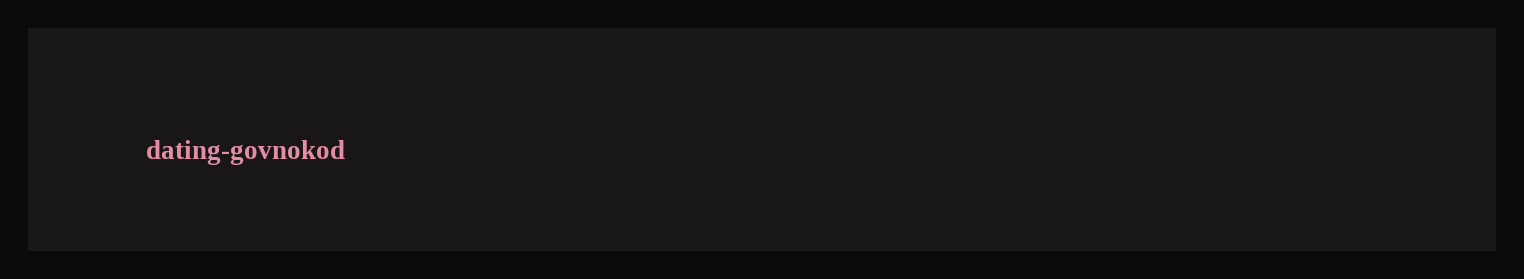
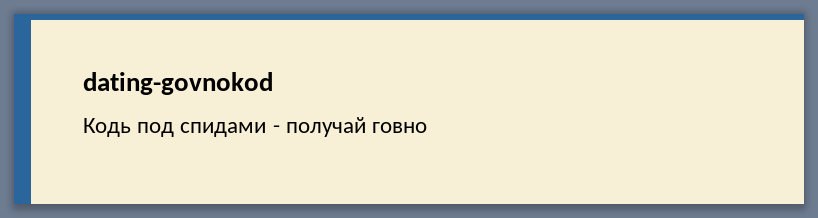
+ Кодь под спидами - получай говно

